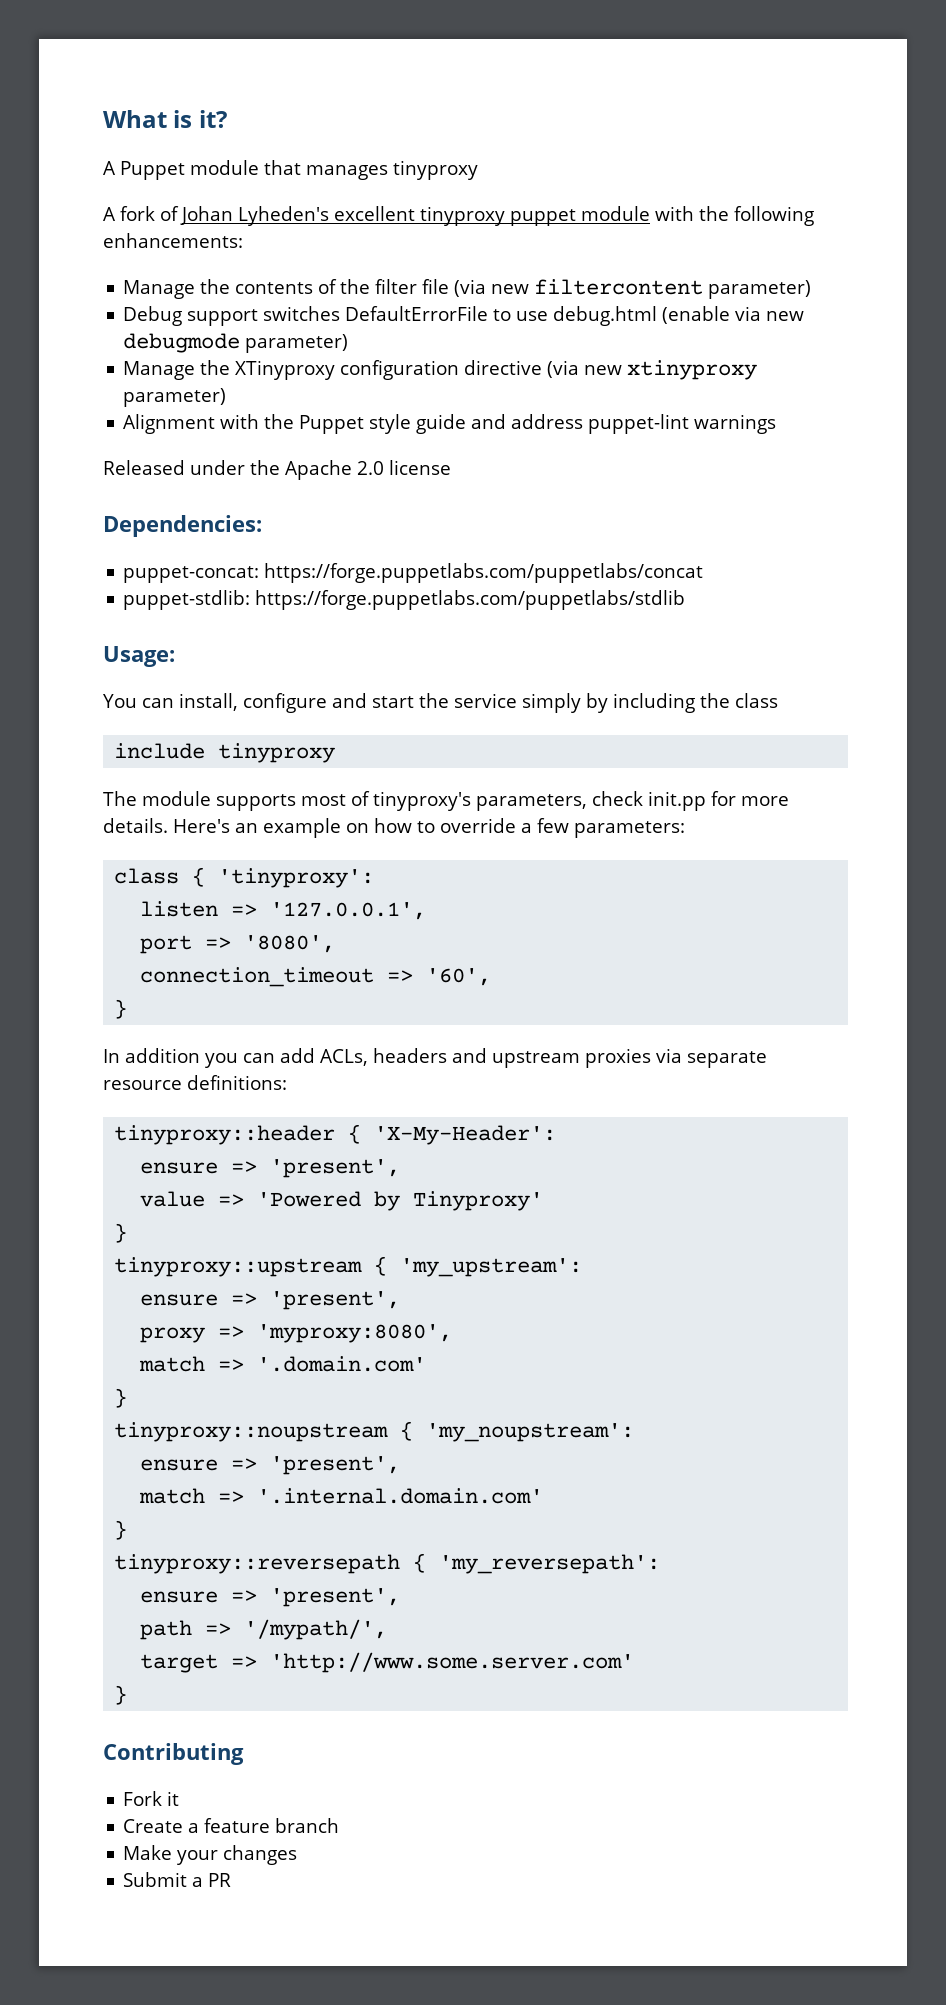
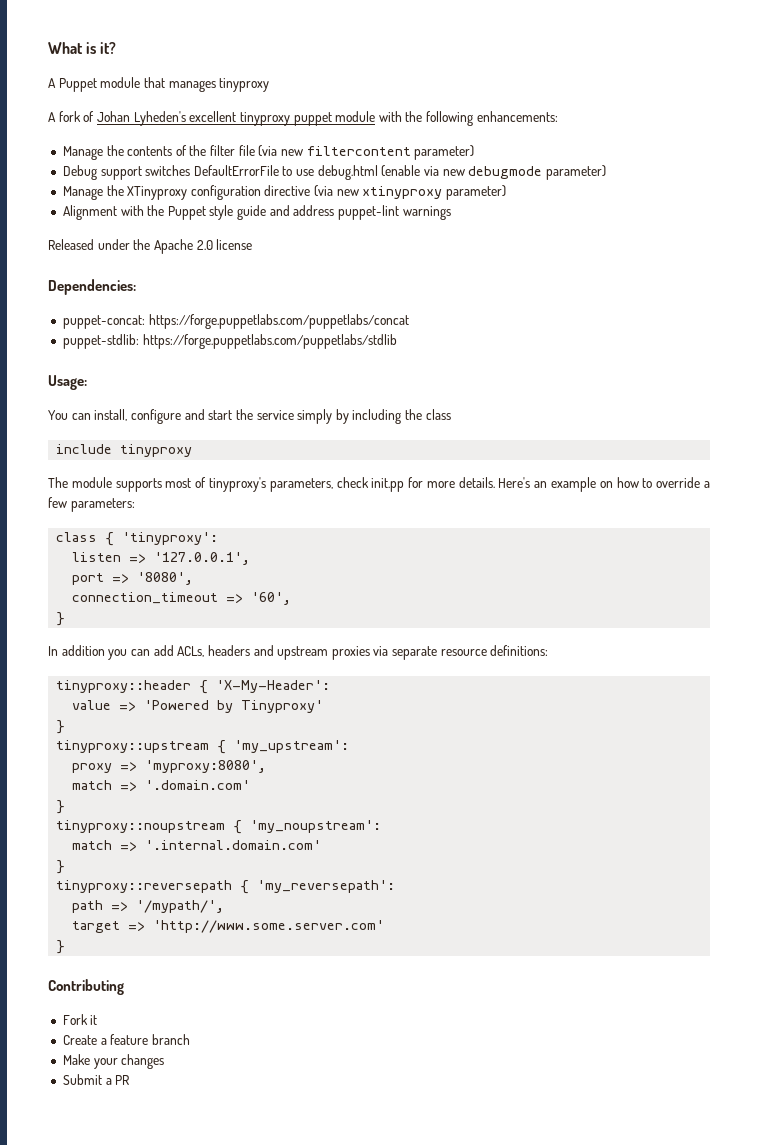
  tinyproxy::header { 'X-My-Header':
- ensure => 'present',
  tinyproxy::upstream { 'my_upstream':
- ensure => 'present',
  tinyproxy::noupstream { 'my_noupstream':
- ensure => 'present',
  tinyproxy::reversepath { 'my_reversepath':
- ensure => 'present',

